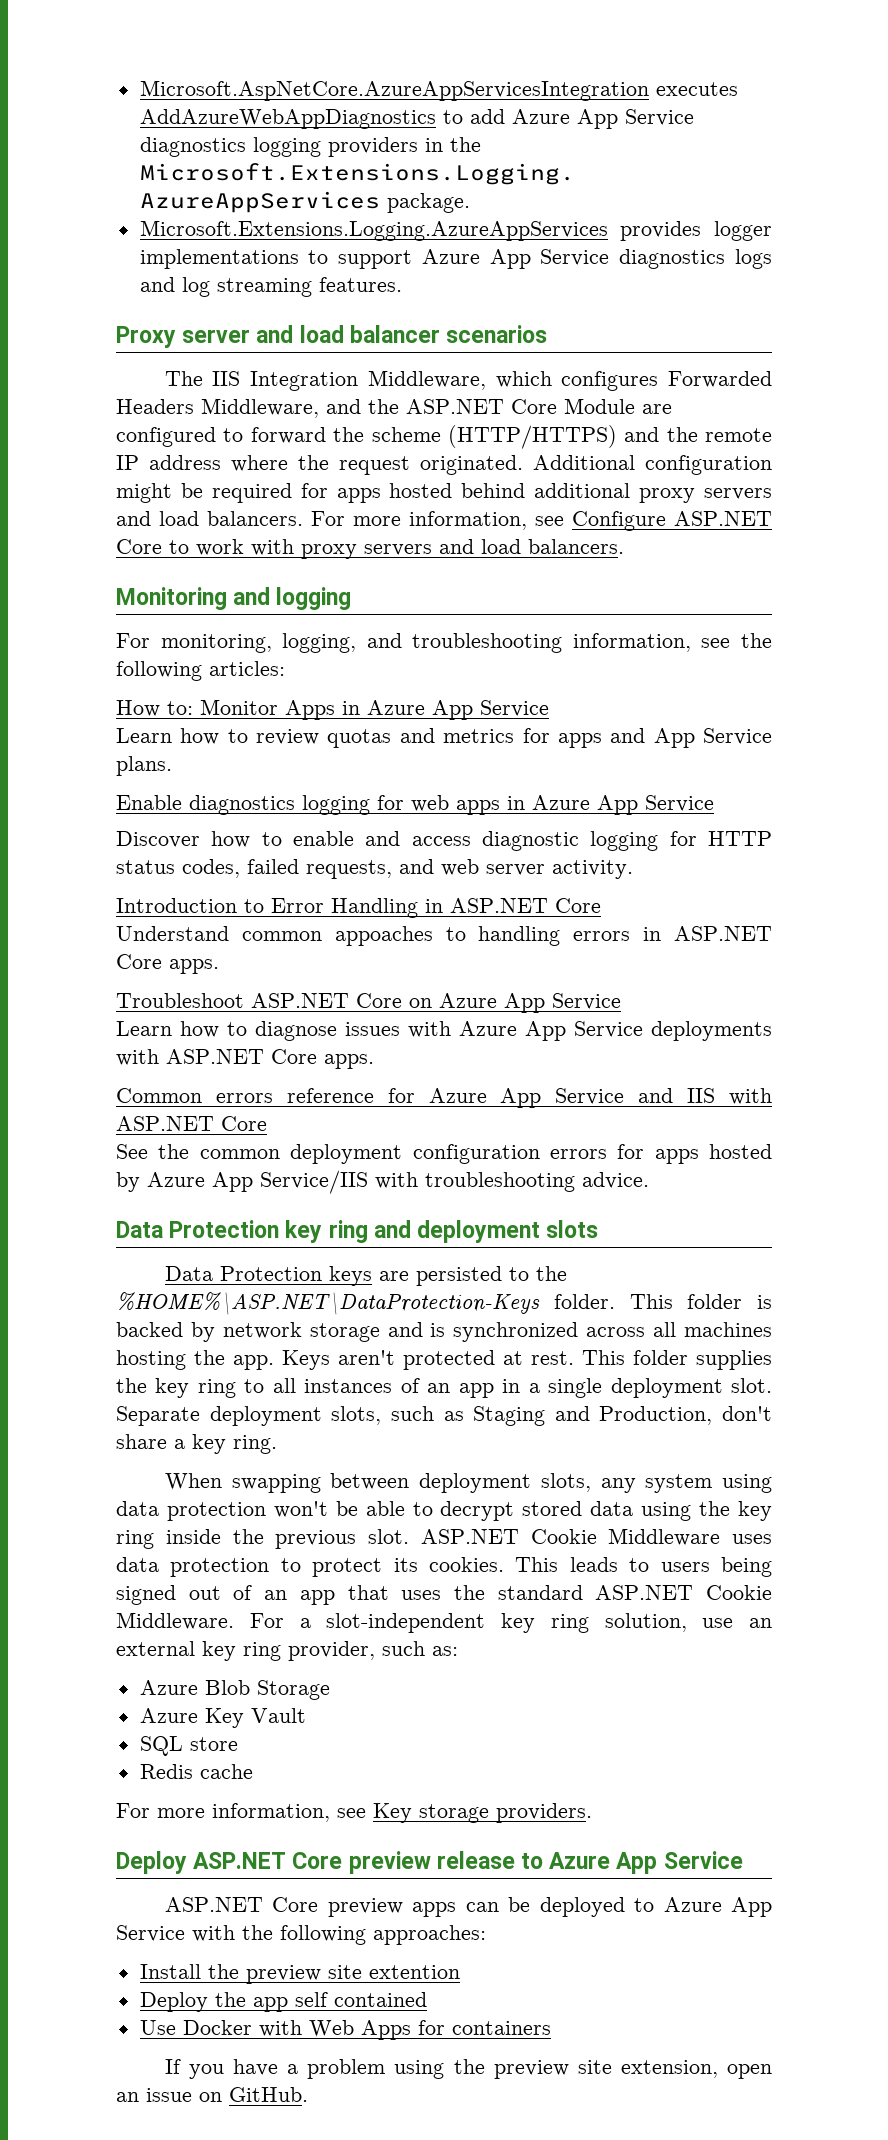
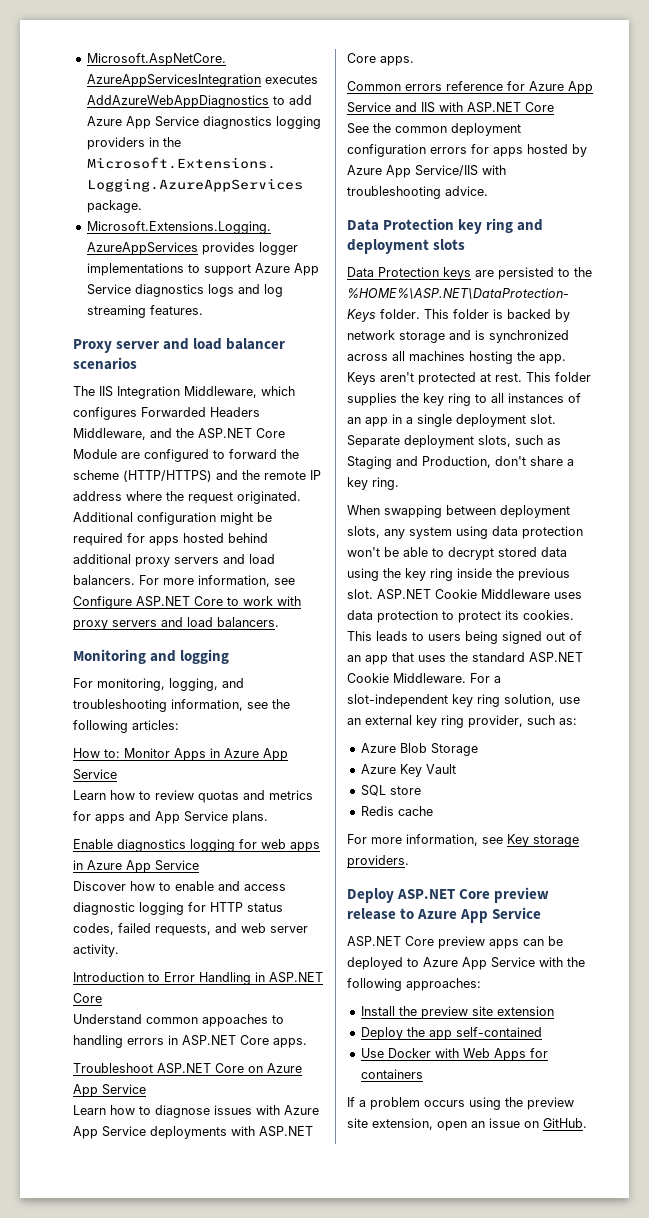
- Install the preview site extention
+ Install the preview site extension
- Deploy the app self contained
+ Deploy the app self-contained
- If you have a problem using the preview site extension, open an issue on GitHub.
+ If a problem occurs using the preview site extension, open an issue on GitHub.

